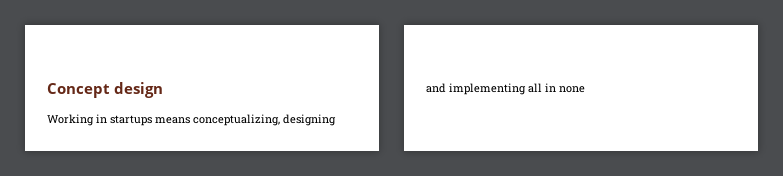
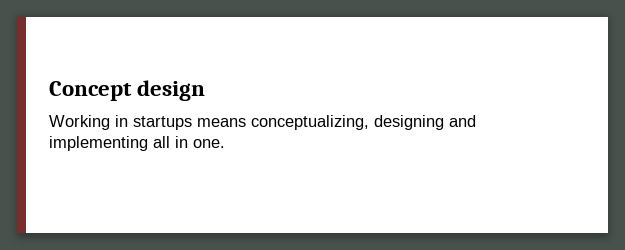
- Working in startups means conceptualizing, designing and implementing all in none
+ Working in startups means conceptualizing, designing and implementing all in one.

